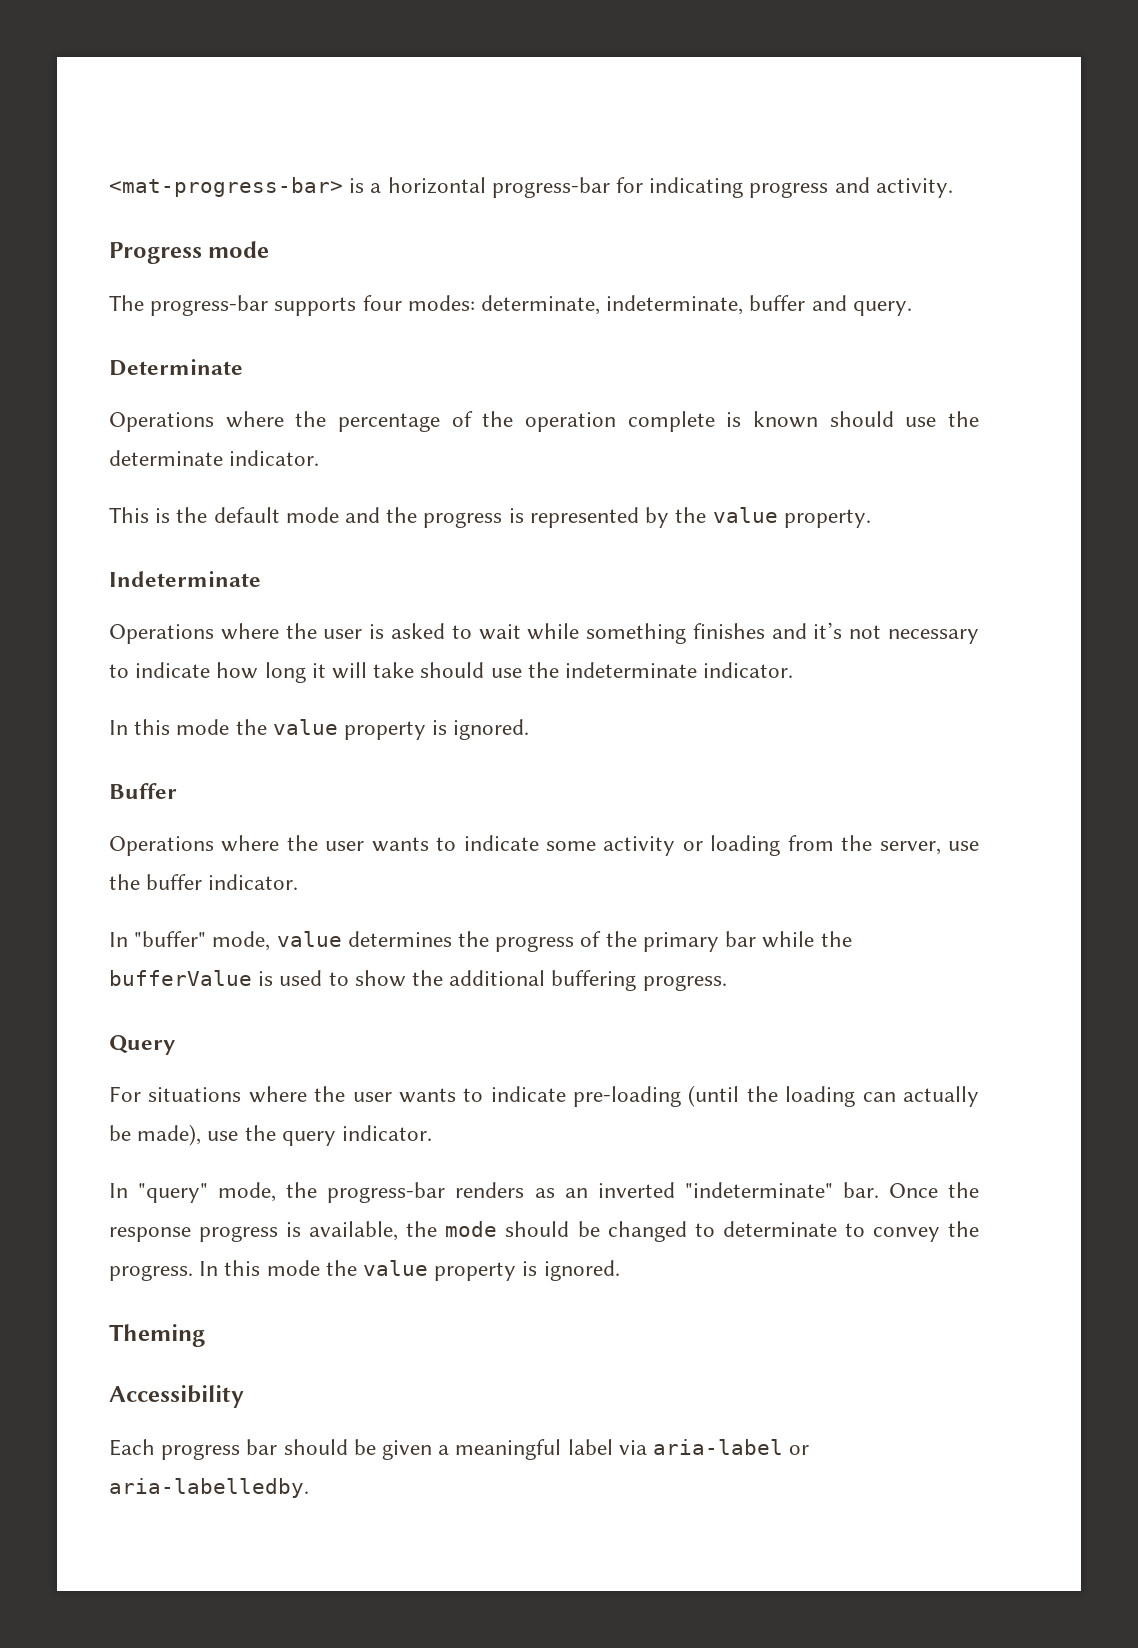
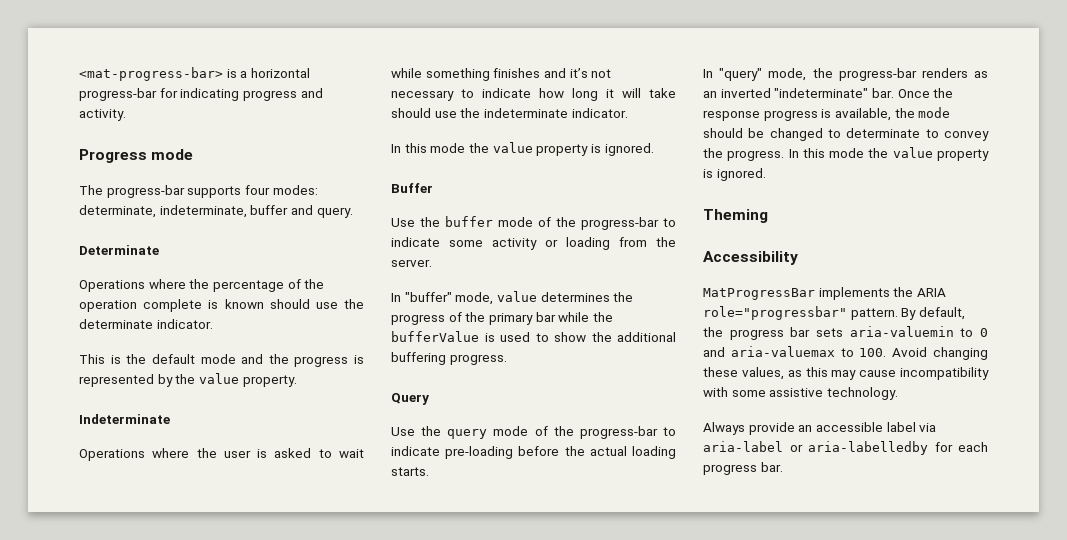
- Operations where the user wants to indicate some activity or loading from the server, use the buffer indicator.
+ Use the buffer mode of the progress-bar to indicate some activity or loading from the server.
- For situations where the user wants to indicate pre-loading (until the loading can actually be made), use the query indicator.
+ Use the query mode of the progress-bar to indicate pre-loading before the actual loading starts.
- Each progress bar should be given a meaningful label via aria-label or aria-labelledby.
+ MatProgressBar implements the ARIA role="progressbar" pattern. By default, the progress bar sets aria-valuemin to 0 and aria-valuemax to 100. Avoid changing these values, as this may cause incompatibility with some assistive technology.
+ Always provide an accessible label via aria-label or aria-labelledby for each progress bar.

